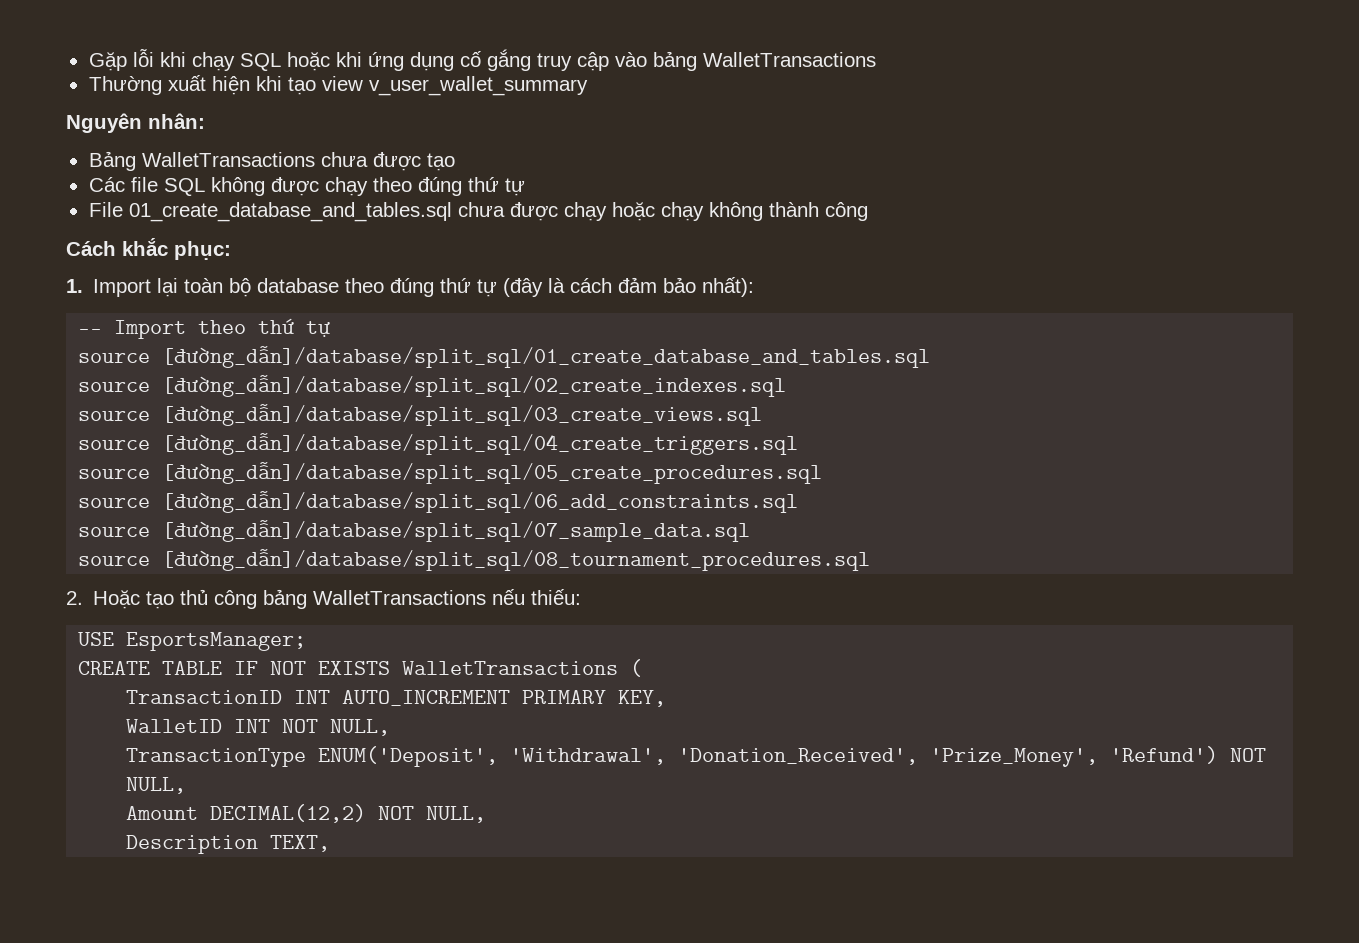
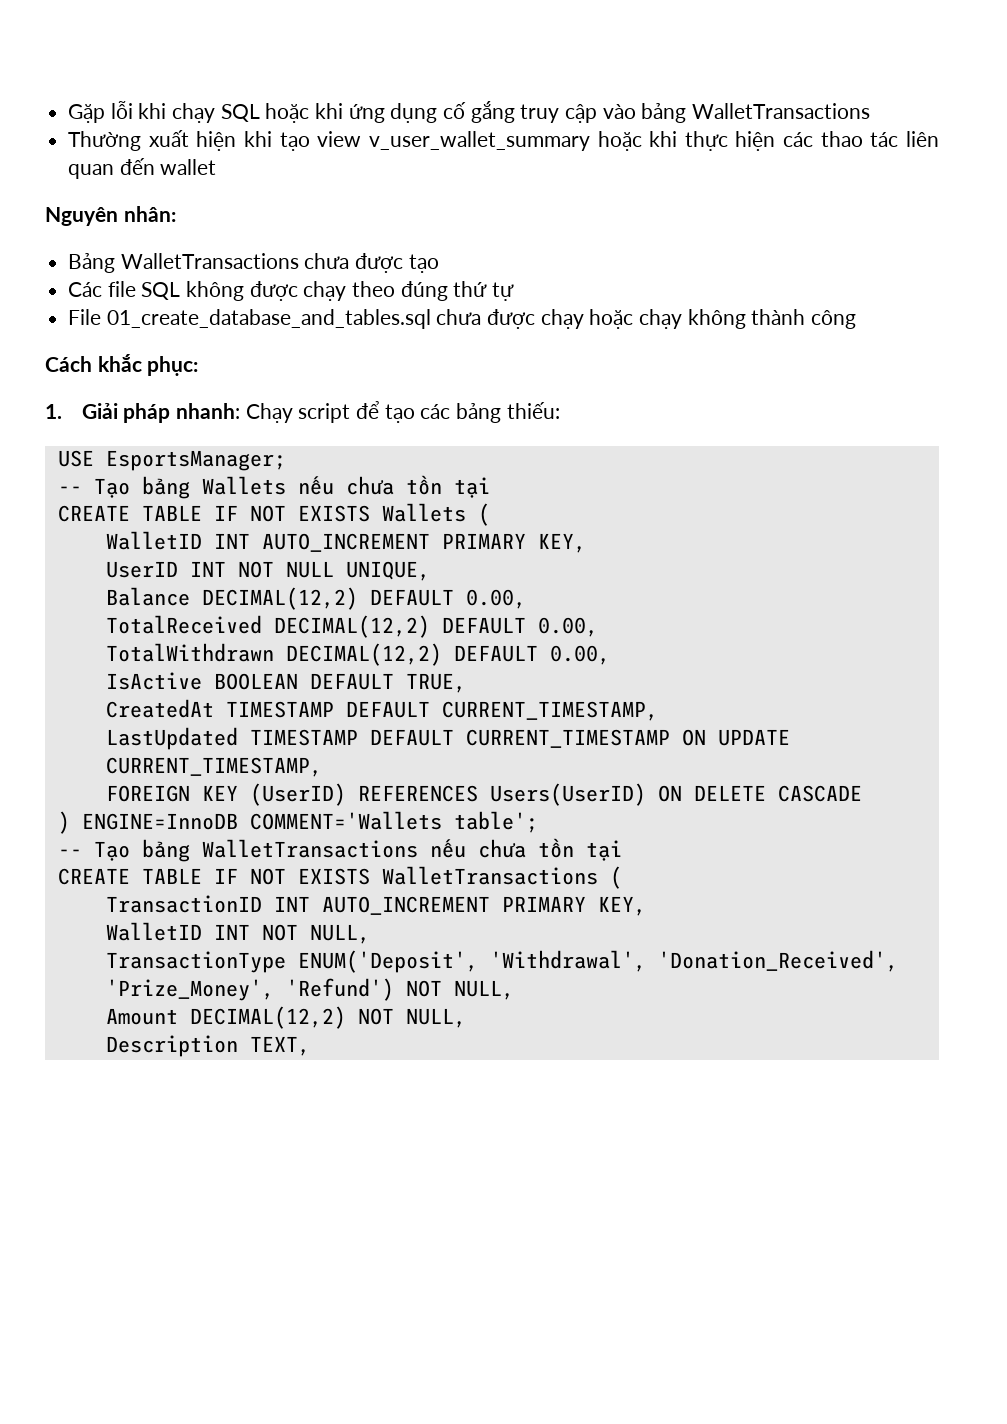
- Thường xuất hiện khi tạo view v_user_wallet_summary
+ Thường xuất hiện khi tạo view v_user_wallet_summary hoặc khi thực hiện các thao tác liên quan đến wallet
- 1. Import lại toàn bộ database theo đúng thứ tự (đây là cách đảm bảo nhất):
- -- Import theo thứ tự
- source [đường_dẫn]/database/split_sql/01_create_database_and_tables.sql
- source [đường_dẫn]/database/split_sql/02_create_indexes.sql
- source [đường_dẫn]/database/split_sql/03_create_views.sql
- source [đường_dẫn]/database/split_sql/04_create_triggers.sql
- source [đường_dẫn]/database/split_sql/05_create_procedures.sql
- source [đường_dẫn]/database/split_sql/06_add_constraints.sql
- source [đường_dẫn]/database/split_sql/07_sample_data.sql
- source [đường_dẫn]/database/split_sql/08_tournament_procedures.sql
- 2. Hoặc tạo thủ công bảng WalletTransactions nếu thiếu:
+ 1. Giải pháp nhanh: Chạy script để tạo các bảng thiếu:
  USE EsportsManager;
+ -- Tạo bảng Wallets nếu chưa tồn tại
+ CREATE TABLE IF NOT EXISTS Wallets (
+ WalletID INT AUTO_INCREMENT PRIMARY KEY,
+ UserID INT NOT NULL UNIQUE,
+ Balance DECIMAL(12,2) DEFAULT 0.00,
+ TotalReceived DECIMAL(12,2) DEFAULT 0.00,
+ TotalWithdrawn DECIMAL(12,2) DEFAULT 0.00,
+ IsActive BOOLEAN DEFAULT TRUE,
+ CreatedAt TIMESTAMP DEFAULT CURRENT_TIMESTAMP,
+ LastUpdated TIMESTAMP DEFAULT CURRENT_TIMESTAMP ON UPDATE CURRENT_TIMESTAMP,
+ FOREIGN KEY (UserID) REFERENCES Users(UserID) ON DELETE CASCADE
+ ) ENGINE=InnoDB COMMENT='Wallets table';
+ -- Tạo bảng WalletTransactions nếu chưa tồn tại

